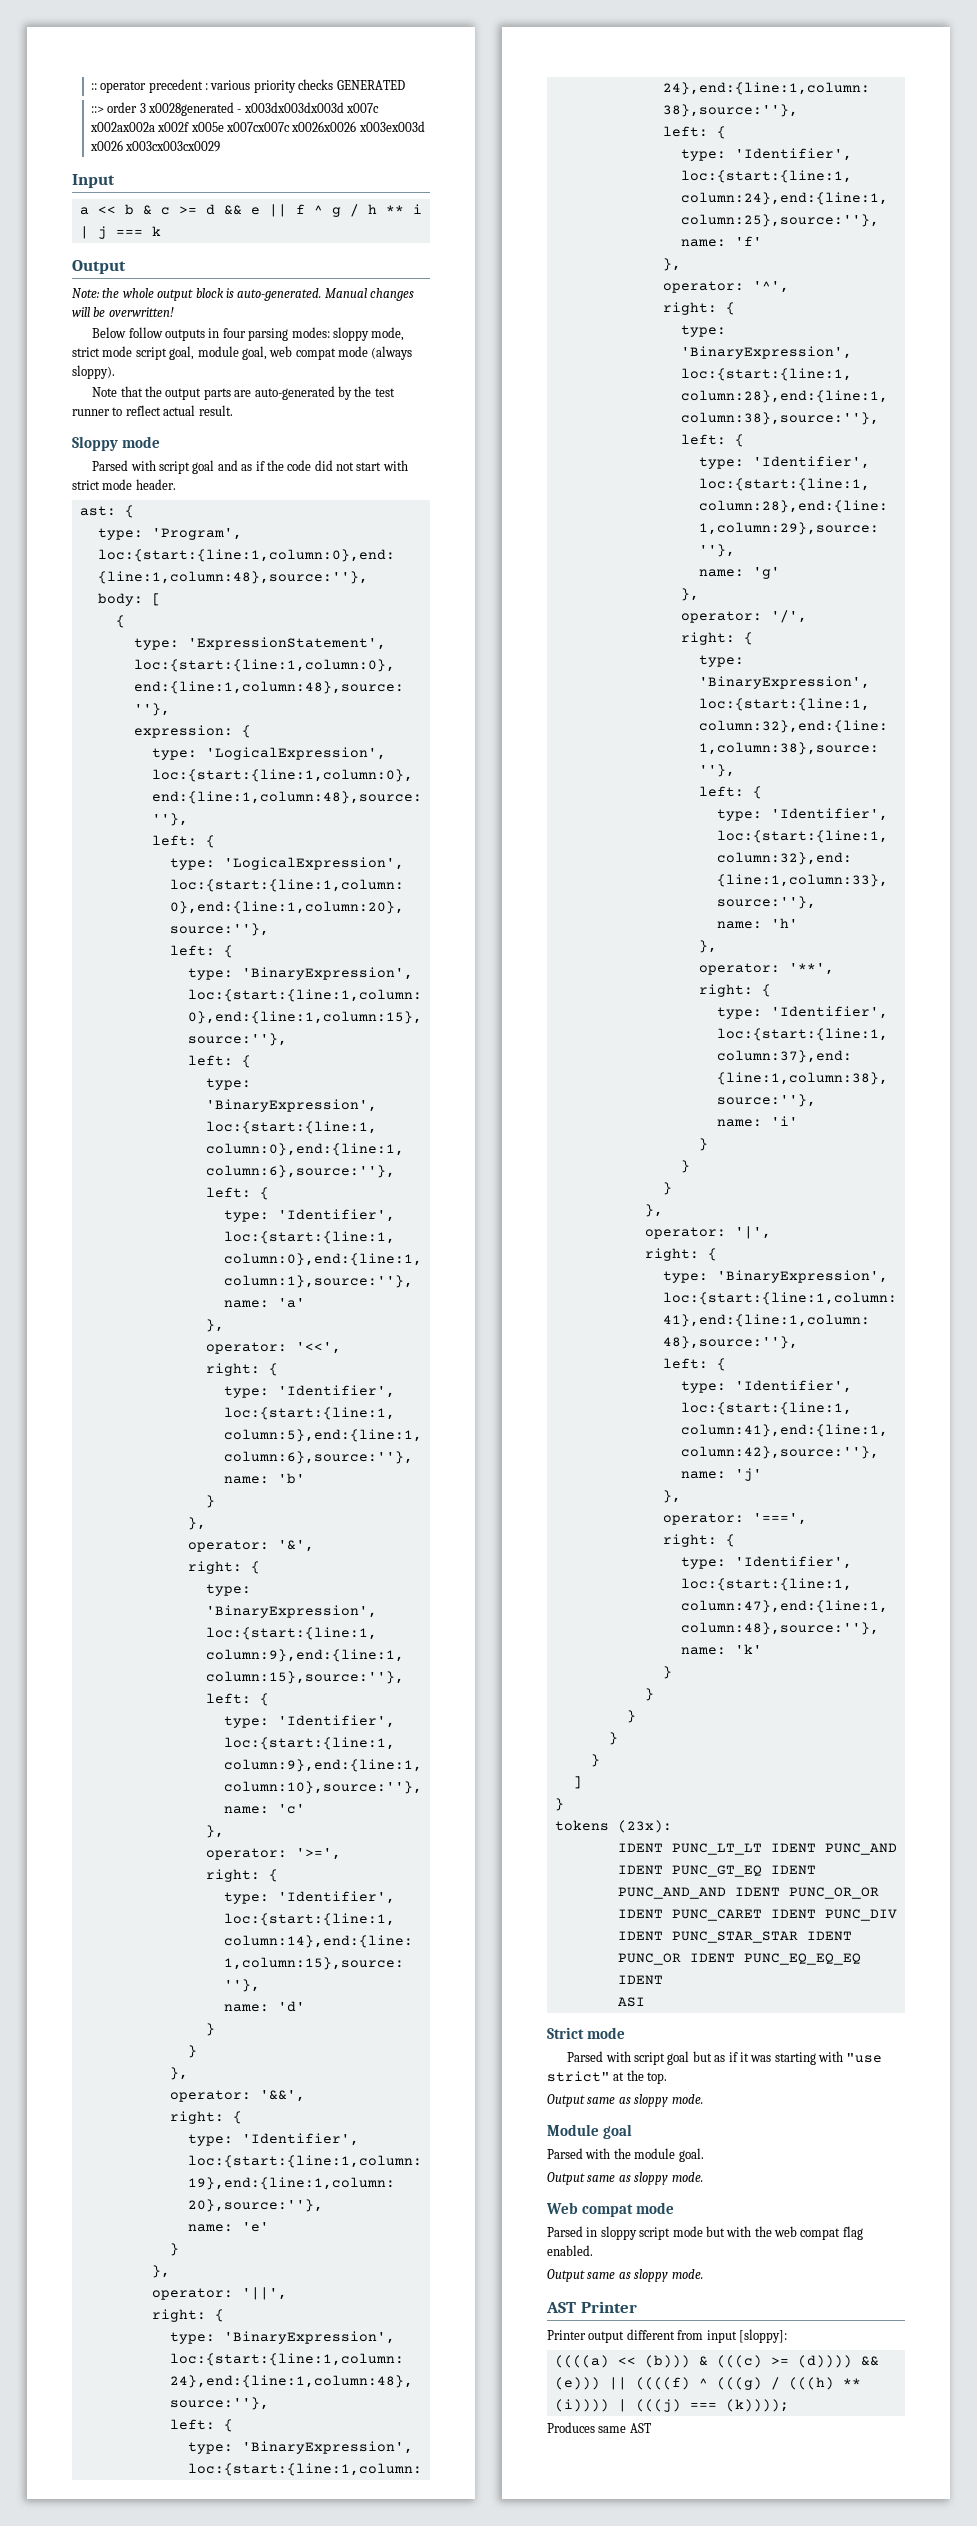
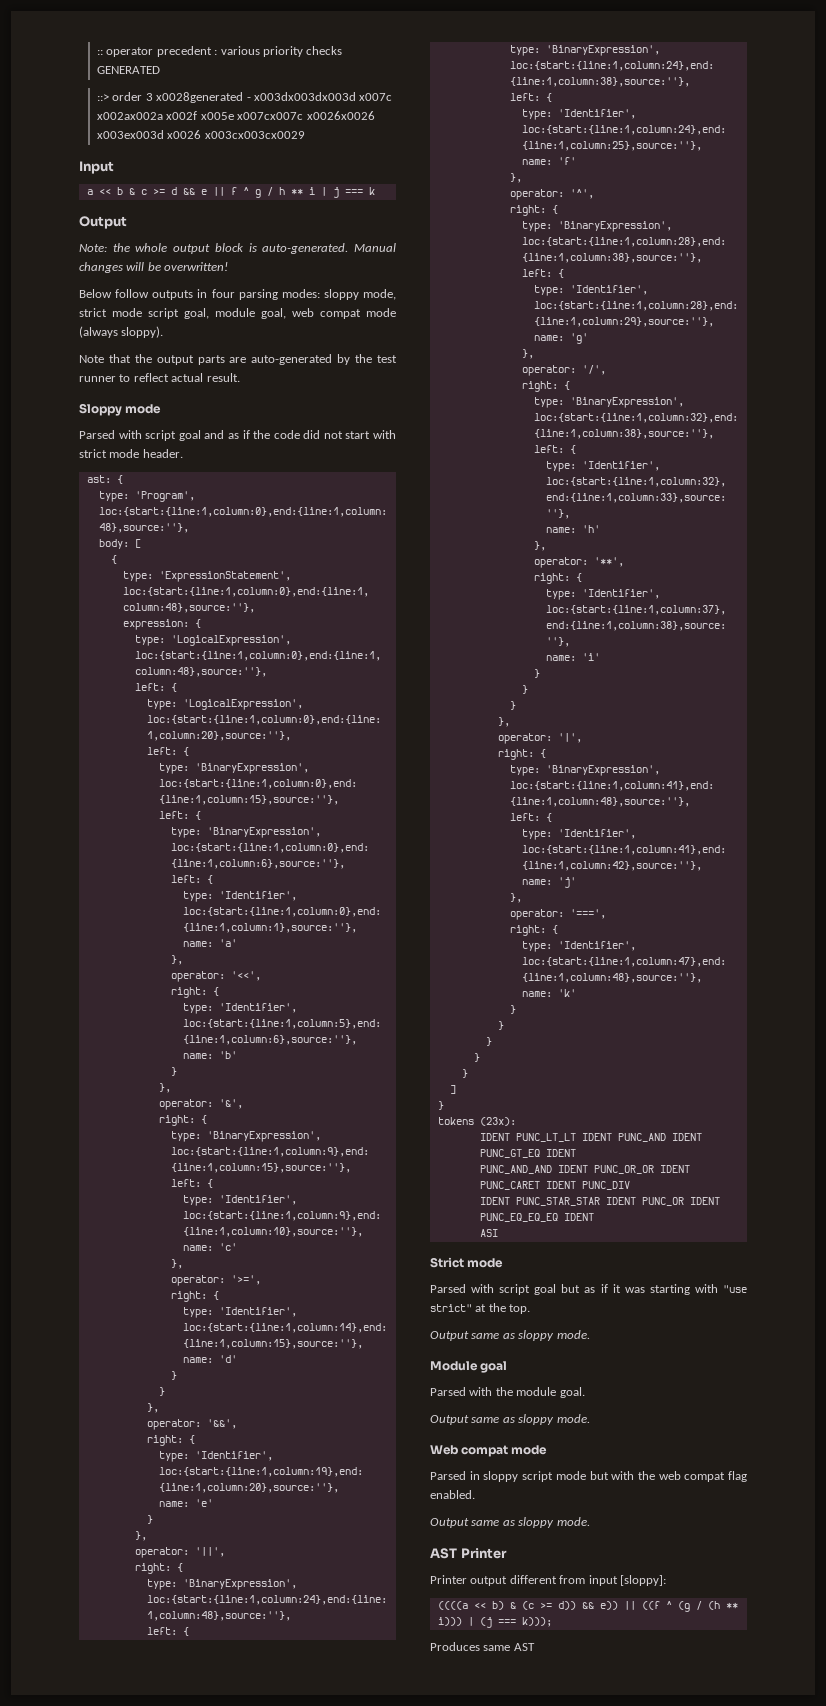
- ((((a) << (b))) & (((c) >= (d)))) && (e))) || ((((f) ^ (((g) / (((h) ** (i)))) | (((j) === (k))));
+ ((((a << b) & (c >= d)) && e)) || ((f ^ (g / (h ** i))) | (j === k)));

